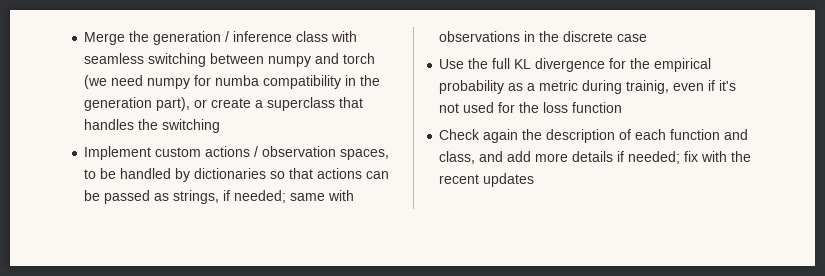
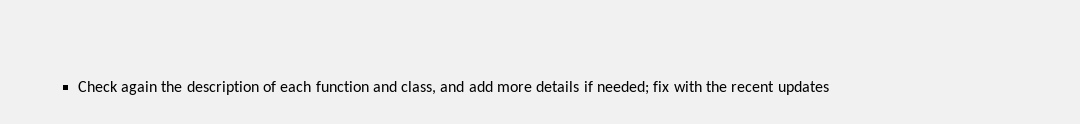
- Merge the generation / inference class with seamless switching between numpy and torch (we need numpy for numba compatibility in the generation part), or create a superclass that handles the switching
- Implement custom actions / observation spaces, to be handled by dictionaries so that actions can be passed as strings, if needed; same with observations in the discrete case
- Use the full KL divergence for the empirical probability as a metric during trainig, even if it's not used for the loss function

